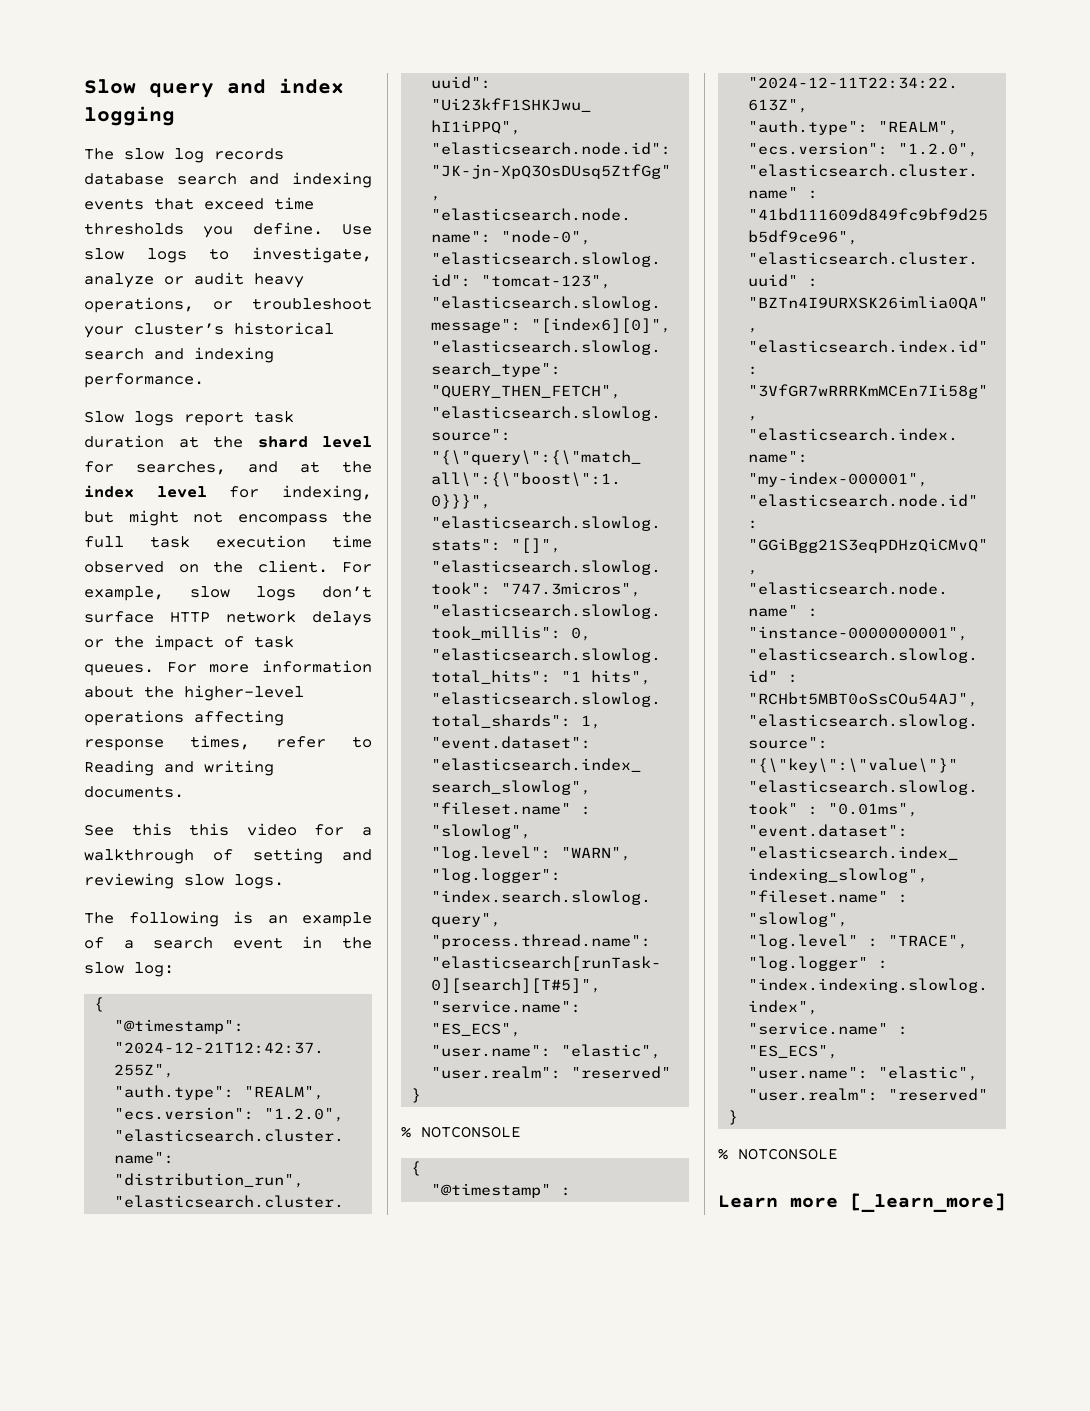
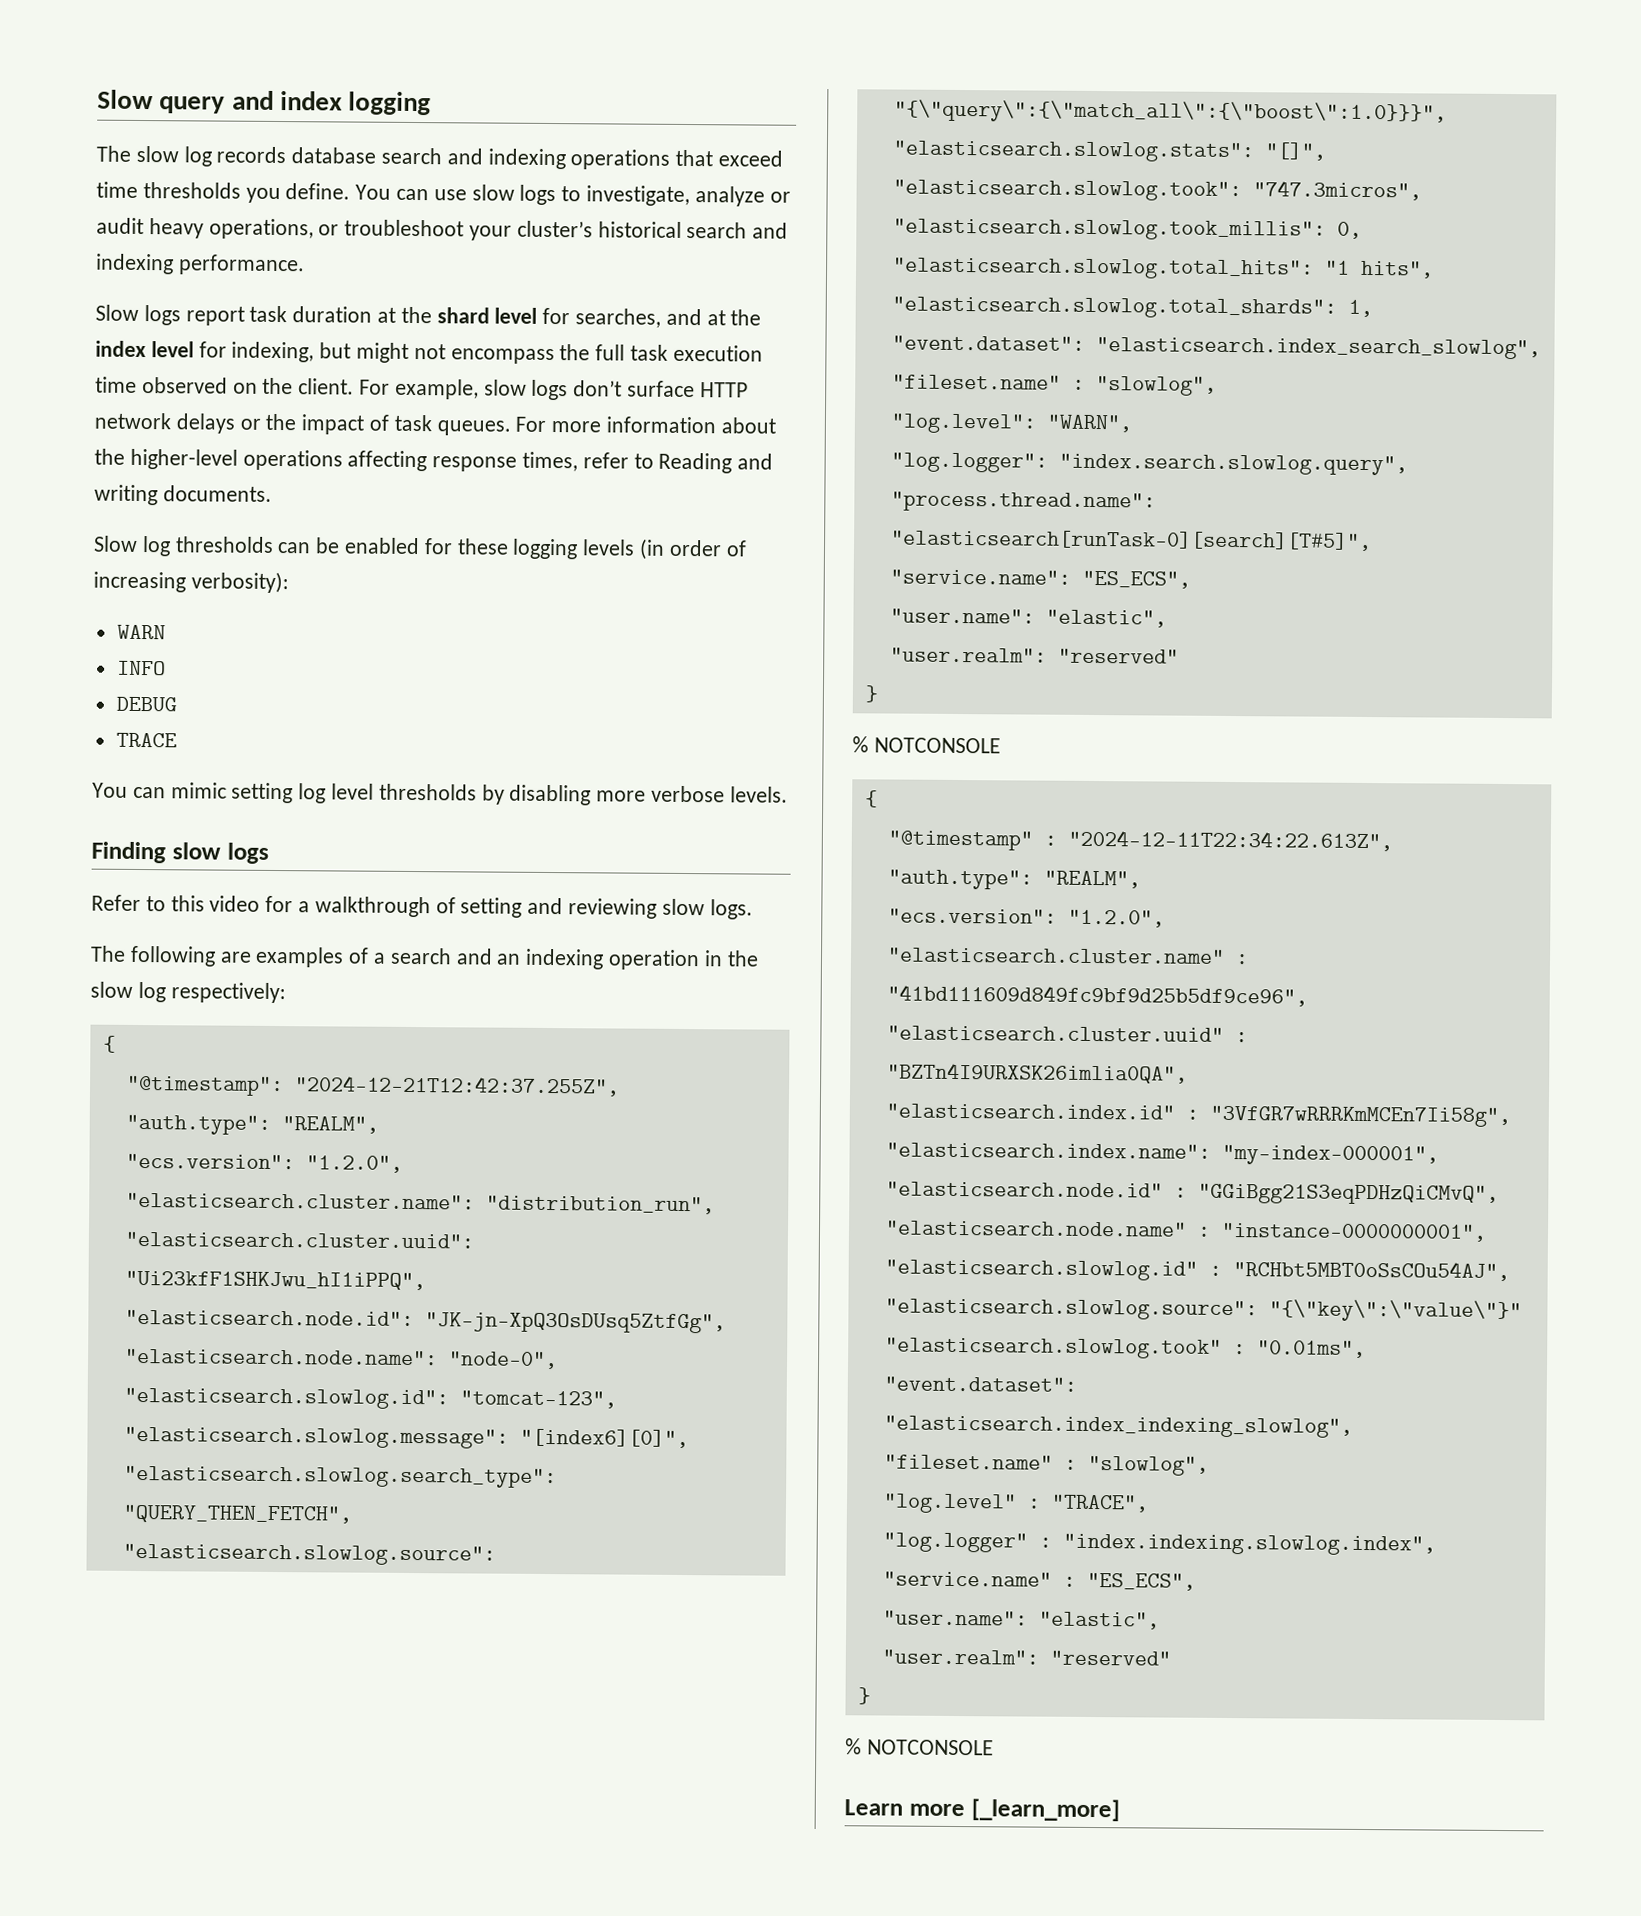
- The slow log records database search and indexing events that exceed time thresholds you define.
+ The slow log records database search and indexing operations that exceed time thresholds you define.
- Use slow logs to investigate, analyze or audit heavy operations, or troubleshoot your cluster’s historical search and indexing performance.
+ You can use slow logs to investigate, analyze or audit heavy operations, or troubleshoot your cluster’s historical search and indexing performance.
- See this this video for a walkthrough of setting and reviewing slow logs.
+ Slow log thresholds can be enabled for these logging levels (in order of increasing verbosity):
+ WARN
+ INFO
+ DEBUG
+ TRACE
+ You can mimic setting log level thresholds by disabling more verbose levels.
+ Finding slow logs
+ Refer to this video for a walkthrough of setting and reviewing slow logs.
- The following is an example of a search event in the slow log:
+ The following are examples of a search and an indexing operation in the slow log respectively:

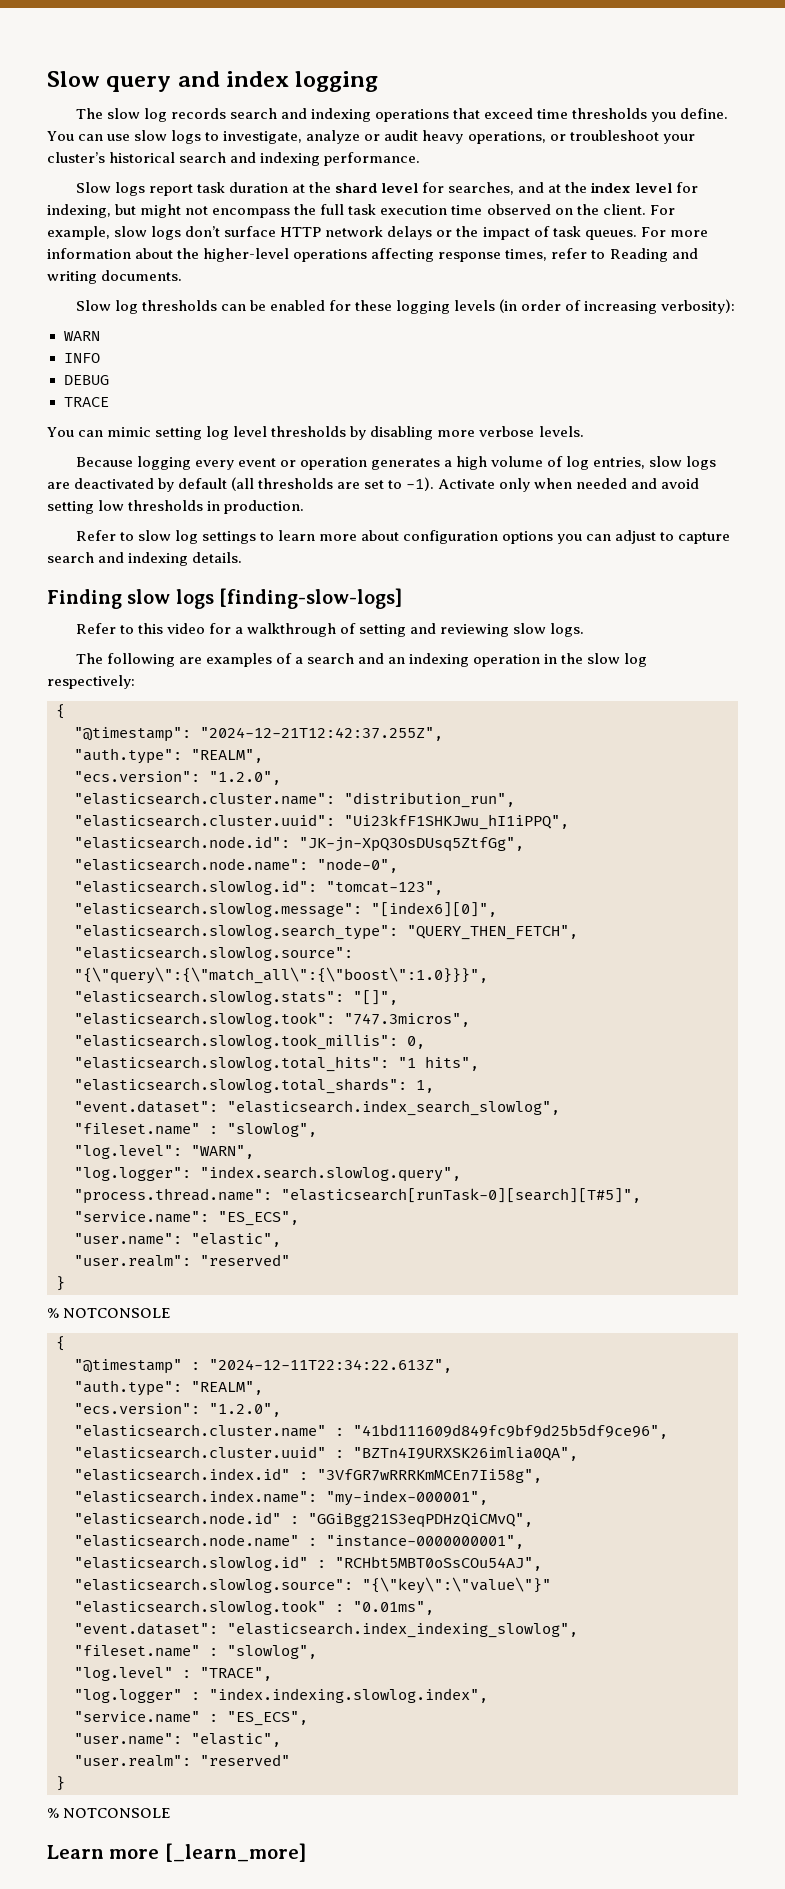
- The slow log records database search and indexing operations that exceed time thresholds you define.
+ The slow log records search and indexing operations that exceed time thresholds you define.
+ Because logging every event or operation generates a high volume of log entries, slow logs are deactivated by default (all thresholds are set to -1). Activate only when needed and avoid setting low thresholds in production.
+ Refer to slow log settings to learn more about configuration options you can adjust to capture search and indexing details.
- Finding slow logs
+ Finding slow logs [finding-slow-logs]

